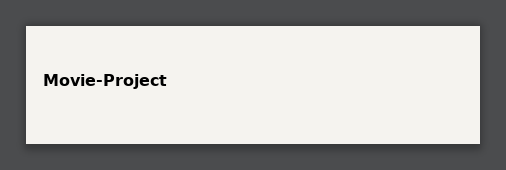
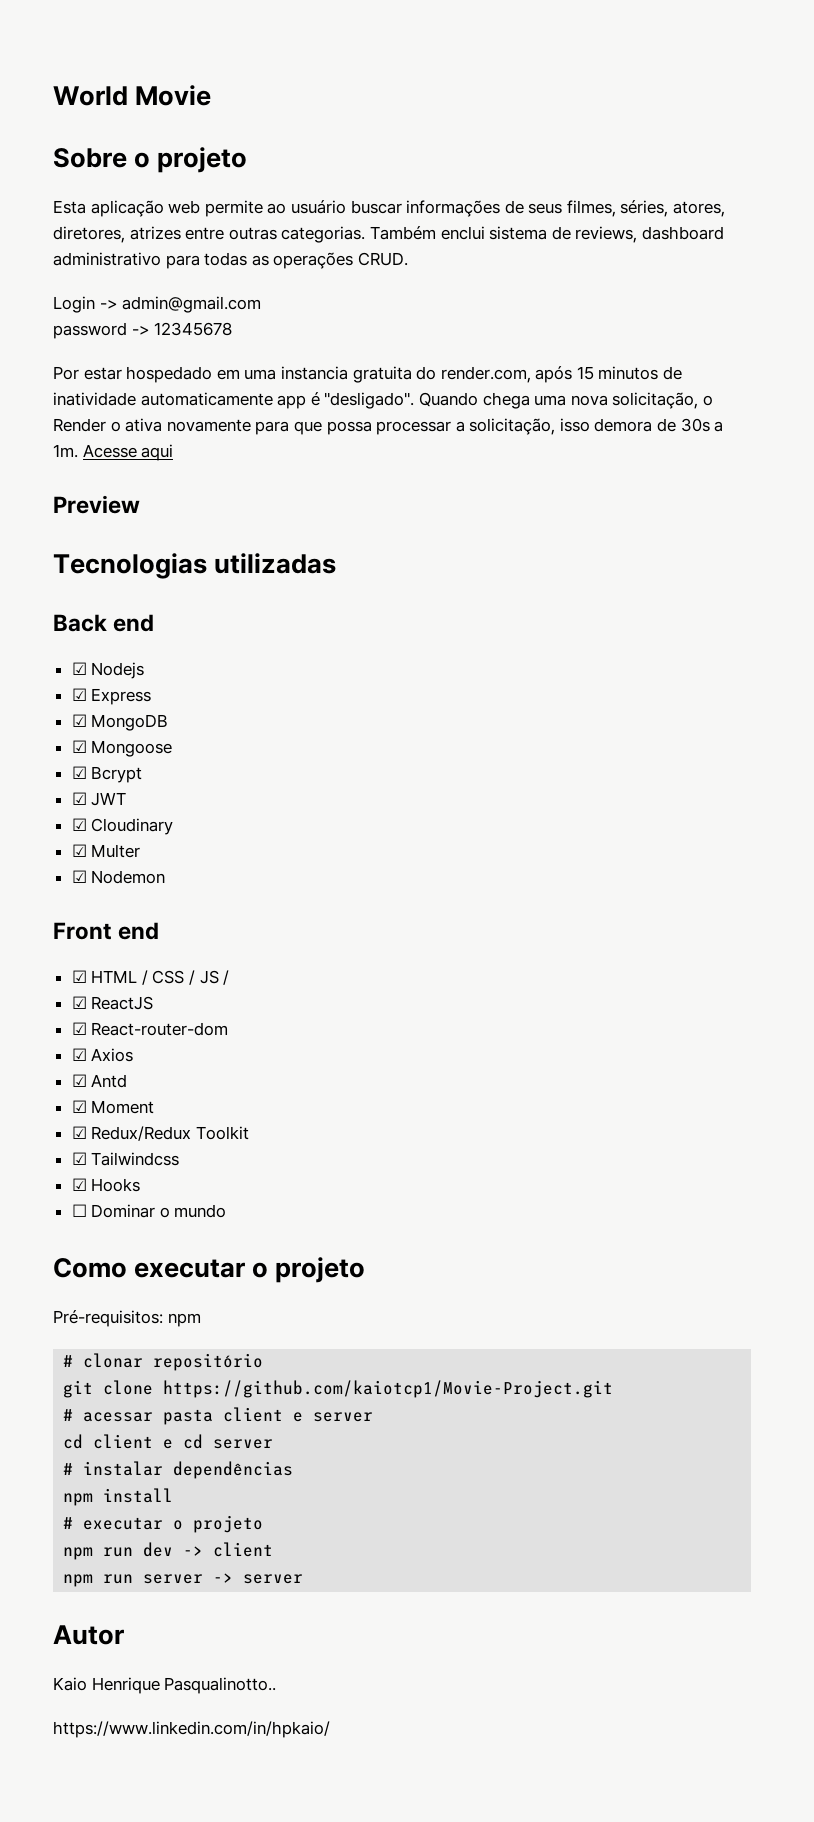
- Movie-Project
+ World Movie
+ Sobre o projeto
+ Esta aplicação web permite ao usuário buscar informações de seus filmes, séries, atores, diretores, atrizes entre outras categorias. Também enclui sistema de reviews, dashboard administrativo para todas as operações CRUD.
+ Login -> admin@gmail.com
+ password -> 12345678
+ Por estar hospedado em uma instancia gratuita do render.com, após 15 minutos de inatividade automaticamente app é "desligado". Quando chega uma nova solicitação, o Render o ativa novamente para que possa processar a solicitação, isso demora de 30s a 1m. Acesse aqui
+ Preview
+ Tecnologias utilizadas
+ Back end
+ ☑ Nodejs
+ ☑ Express
+ ☑ MongoDB
+ ☑ Mongoose
+ ☑ Bcrypt
+ ☑ JWT
+ ☑ Cloudinary
+ ☑ Multer
+ ☑ Nodemon
+ Front end
+ ☑ HTML / CSS / JS /
+ ☑ ReactJS
+ ☑ React-router-dom
+ ☑ Axios
+ ☑ Antd
+ ☑ Moment
+ ☑ Redux/Redux Toolkit
+ ☑ Tailwindcss
+ ☑ Hooks
+ ☐ Dominar o mundo
+ Como executar o projeto
+ Pré-requisitos: npm
+ # clonar repositório
+ git clone https://github.com/kaiotcp1/Movie-Project.git
+ # acessar pasta client e server
+ cd client e cd server
+ # instalar dependências
+ npm install
+ # executar o projeto
+ npm run dev -> client
+ npm run server -> server
+ Autor
+ Kaio Henrique Pasqualinotto..
+ https://www.linkedin.com/in/hpkaio/

